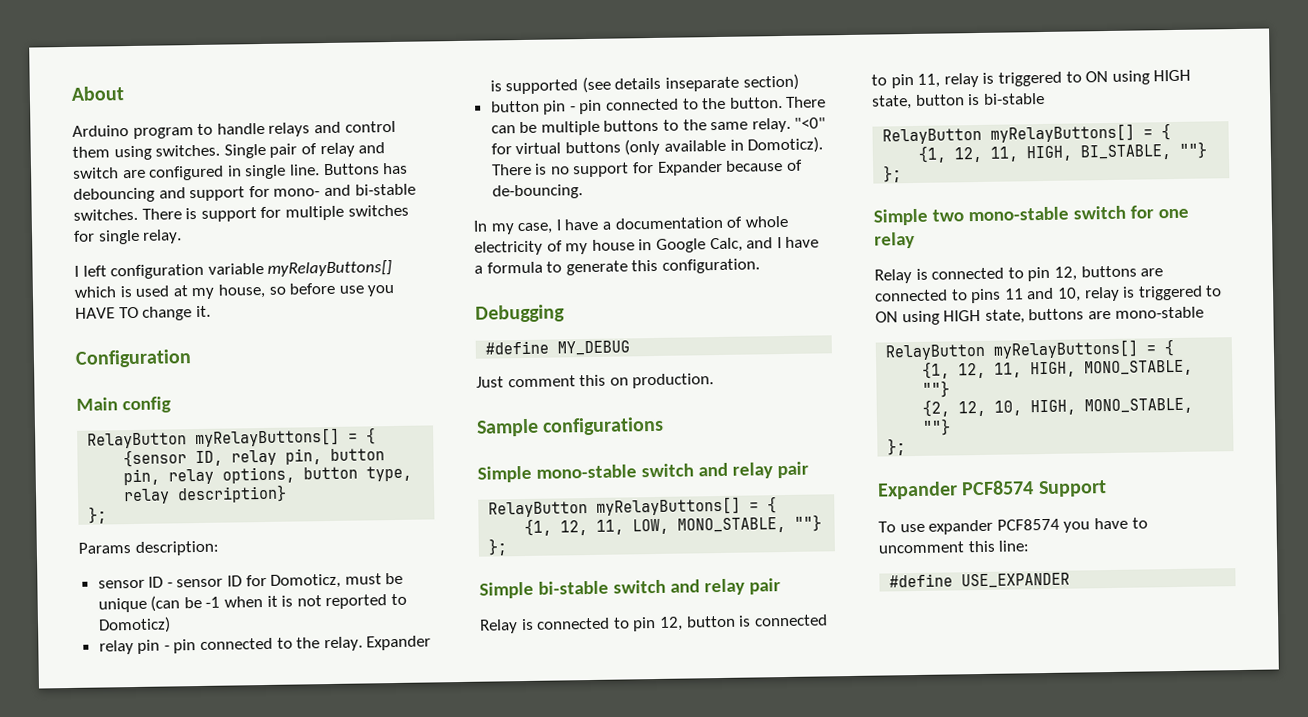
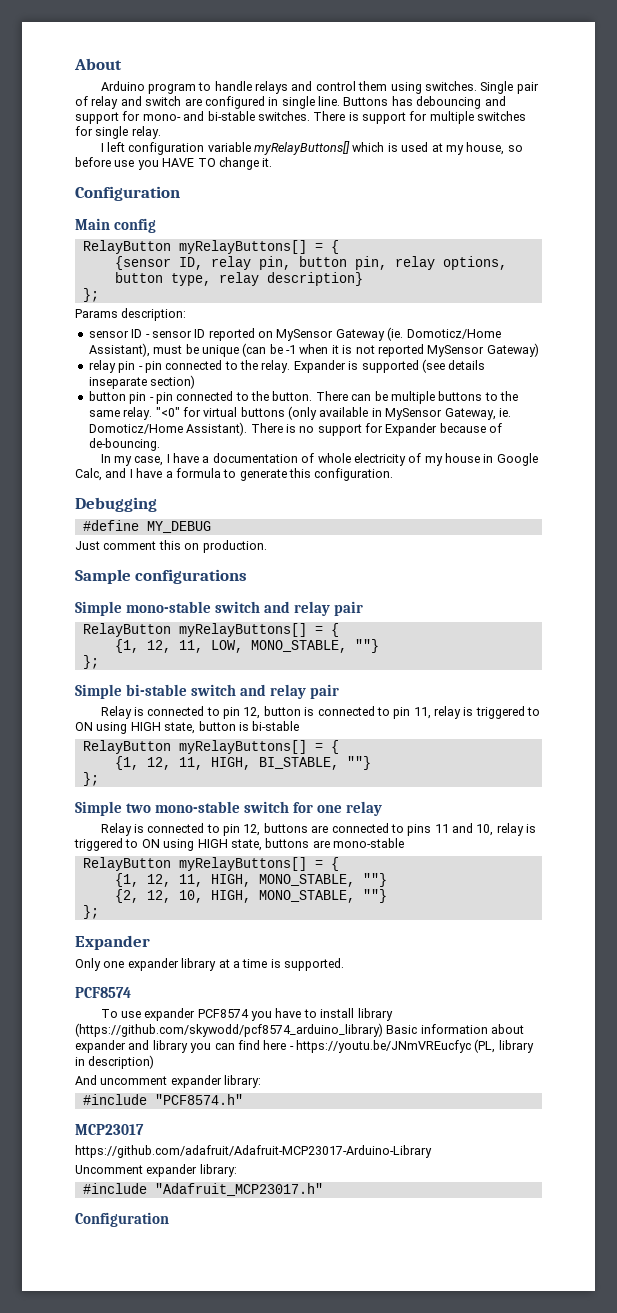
- sensor ID - sensor ID for Domoticz, must be unique (can be -1 when it is not reported to Domoticz)
+ sensor ID - sensor ID reported on MySensor Gateway (ie. Domoticz/Home Assistant), must be unique (can be -1 when it is not reported MySensor Gateway)
- "<0" for virtual buttons (only available in Domoticz).
+ "<0" for virtual buttons (only available in MySensor Gateway, ie. Domoticz/Home Assistant).
  {2, 12, 10, HIGH, MONO_STABLE, ""}
  };
- Expander PCF8574 Support
+ Expander
+ Only one expander library at a time is supported.
+ PCF8574
- To use expander PCF8574 you have to uncomment this line:
- #define USE_EXPANDER
+ To use expander PCF8574 you have to install library (https://github.com/skywodd/pcf8574_arduino_library) Basic information about expander and library you can find here - https://youtu.be/JNmVREucfyc (PL, library in description)
+ And uncomment expander library:
+ #include "PCF8574.h"
+ MCP23017
+ https://github.com/adafruit/Adafruit-MCP23017-Arduino-Library
+ Uncomment expander library:
+ #include "Adafruit_MCP23017.h"
+ Configuration

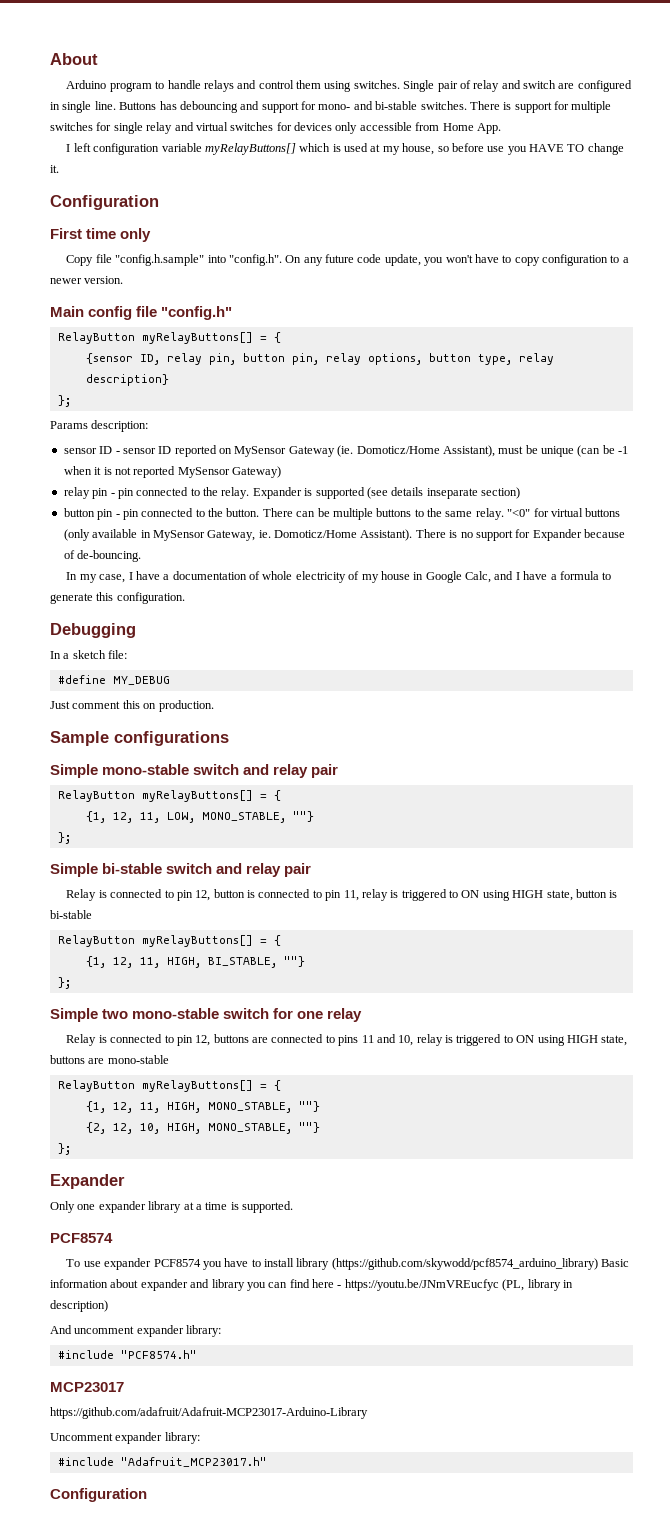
- There is support for multiple switches for single relay.
+ There is support for multiple switches for single relay and virtual switches for devices only accessible from Home App.
+ First time only
+ Copy file "config.h.sample" into "config.h". On any future code update, you won't have to copy configuration to a newer version.
- Main config
+ Main config file "config.h"
+ In a sketch file:

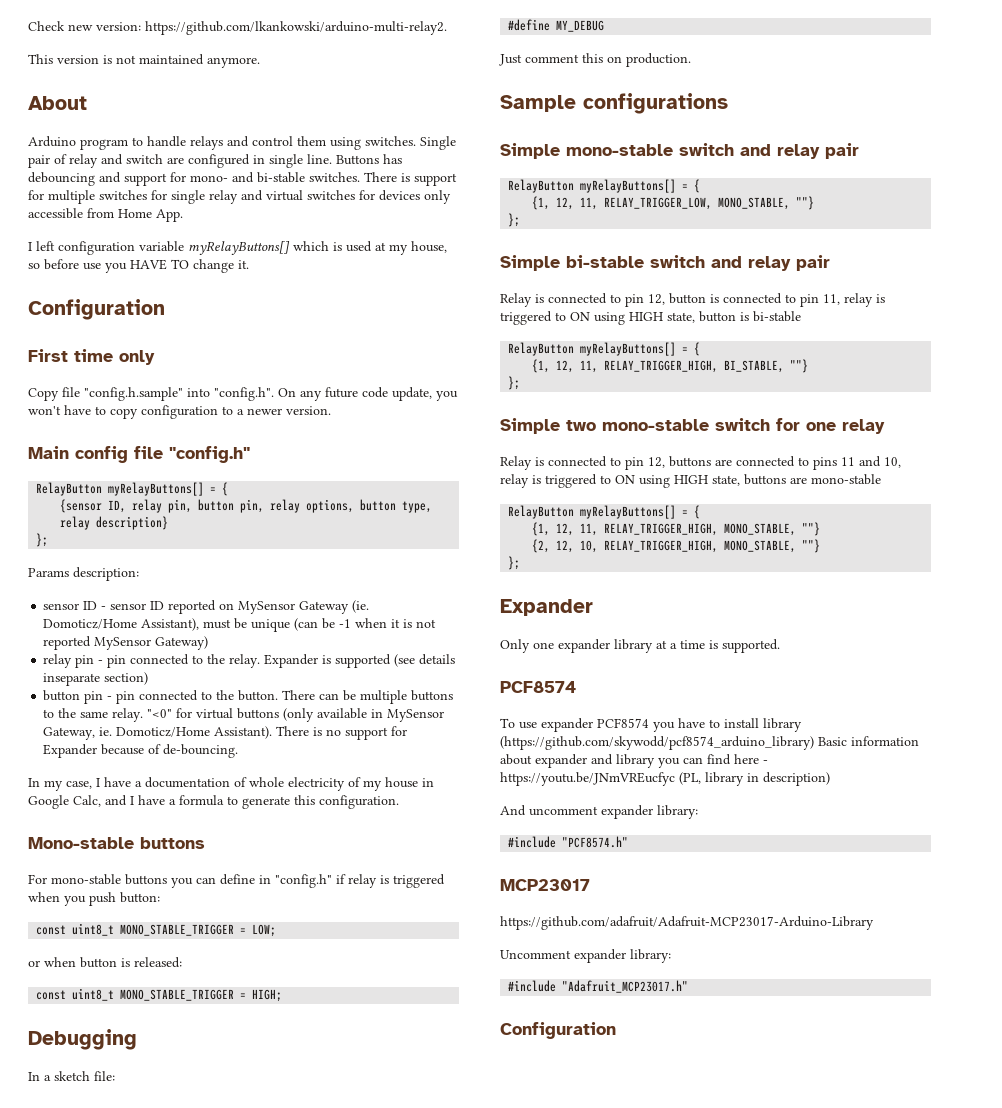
+ Check new version: https://github.com/lkankowski/arduino-multi-relay2.
+ This version is not maintained anymore.
+ Mono-stable buttons
+ For mono-stable buttons you can define in "config.h" if relay is triggered when you push button:
+ const uint8_t MONO_STABLE_TRIGGER = LOW;
+ or when button is released:
+ const uint8_t MONO_STABLE_TRIGGER = HIGH;
- {1, 12, 11, LOW, MONO_STABLE, ""}
+ {1, 12, 11, RELAY_TRIGGER_LOW, MONO_STABLE, ""}
- {1, 12, 11, HIGH, BI_STABLE, ""}
+ {1, 12, 11, RELAY_TRIGGER_HIGH, BI_STABLE, ""}
- {1, 12, 11, HIGH, MONO_STABLE, ""}
+ {1, 12, 11, RELAY_TRIGGER_HIGH, MONO_STABLE, ""}
- {2, 12, 10, HIGH, MONO_STABLE, ""}
+ {2, 12, 10, RELAY_TRIGGER_HIGH, MONO_STABLE, ""}

